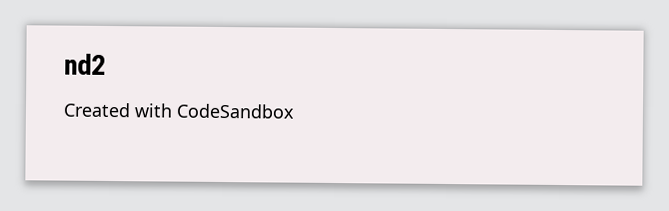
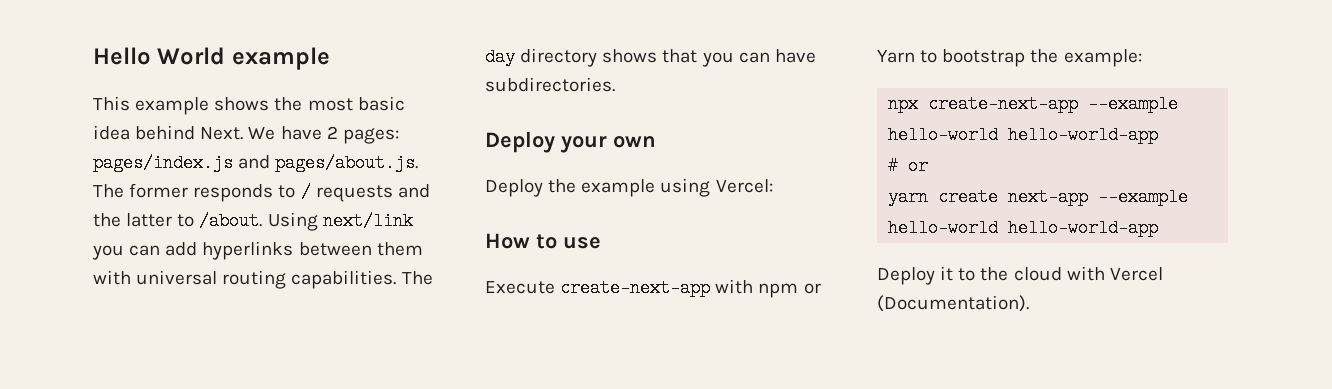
- nd2
- Created with CodeSandbox
+ Hello World example
+ This example shows the most basic idea behind Next. We have 2 pages: pages/index.js and pages/about.js. The former responds to / requests and the latter to /about. Using next/link you can add hyperlinks between them with universal routing capabilities. The day directory shows that you can have subdirectories.
+ Deploy your own
+ Deploy the example using Vercel:
+ How to use
+ Execute create-next-app with npm or Yarn to bootstrap the example:
+ npx create-next-app --example hello-world hello-world-app
+ # or
+ yarn create next-app --example hello-world hello-world-app
+ Deploy it to the cloud with Vercel (Documentation).

